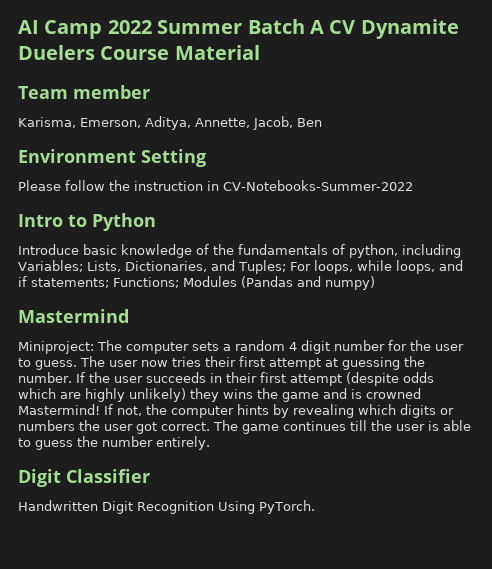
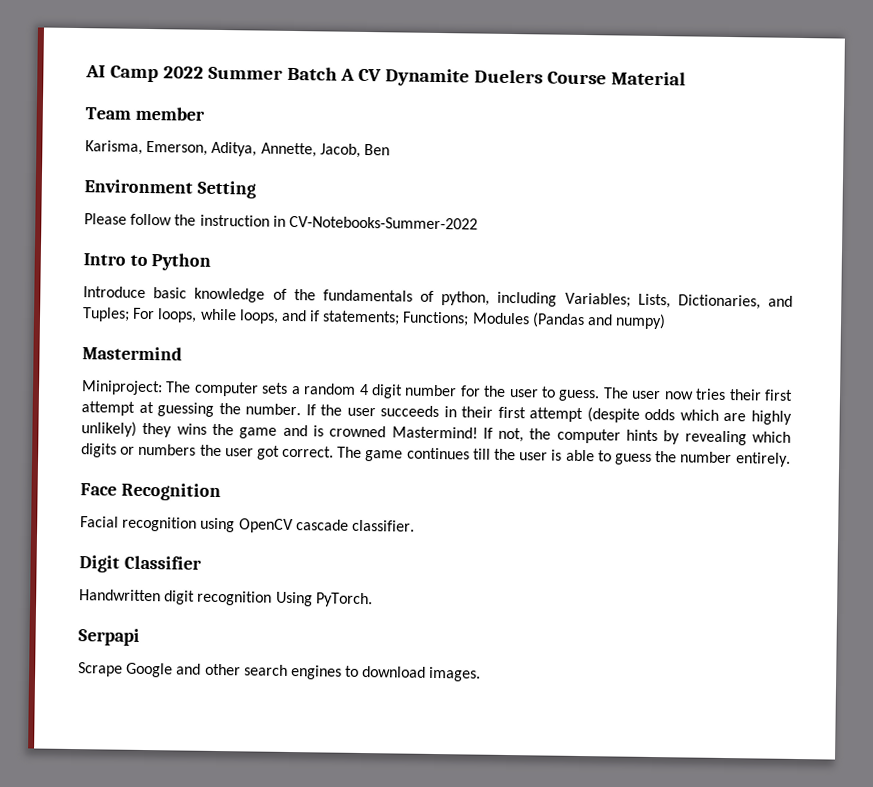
+ Face Recognition
+ Facial recognition using OpenCV cascade classifier.
- Handwritten Digit Recognition Using PyTorch.
+ Handwritten digit recognition Using PyTorch.
+ Serpapi
+ Scrape Google and other search engines to download images.

